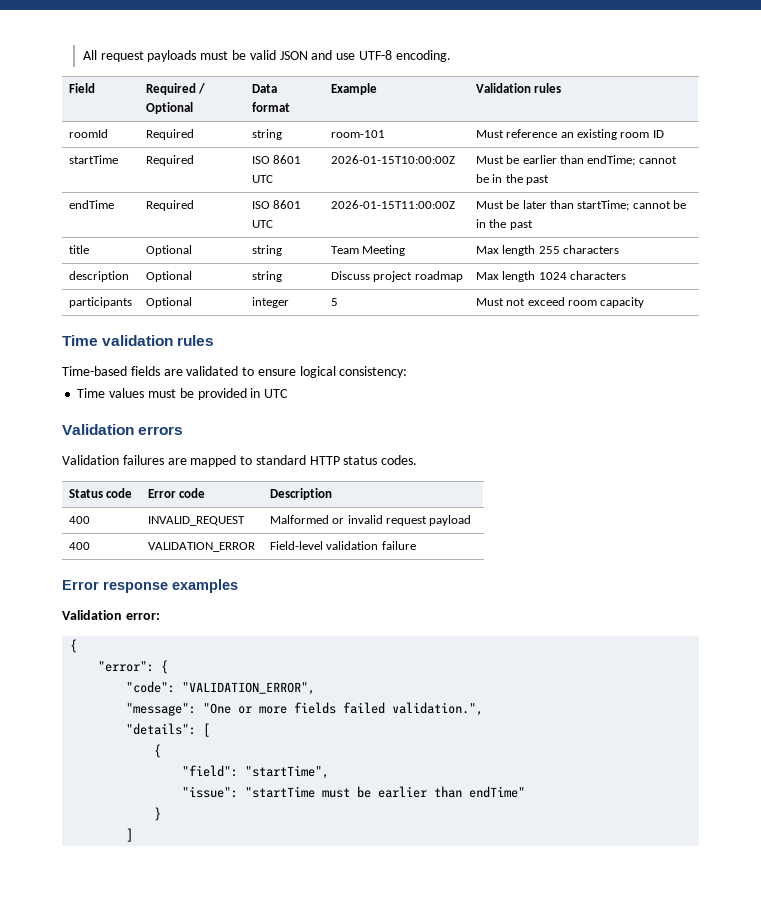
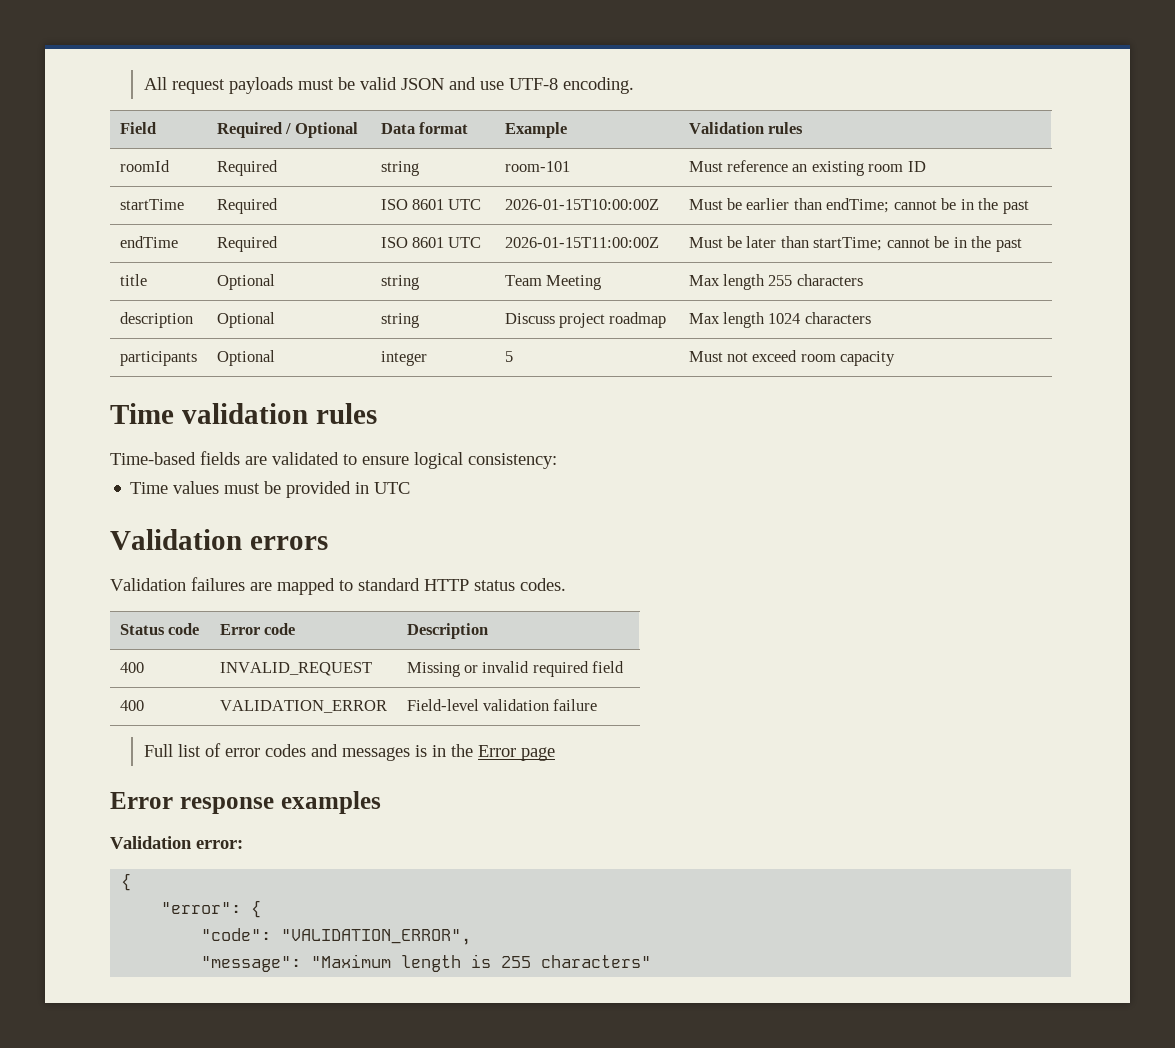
- 400 | INVALID_REQUEST | Malformed or invalid request payload
+ 400 | INVALID_REQUEST | Missing or invalid required field
+ Full list of error codes and messages is in the Error page
- "message": "One or more fields failed validation.",
- "details": [
- {
- "field": "startTime",
- "issue": "startTime must be earlier than endTime"
- }
- ]
+ "message": "Maximum length is 255 characters"

